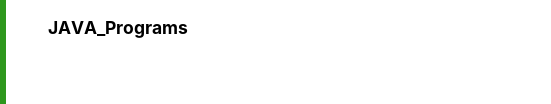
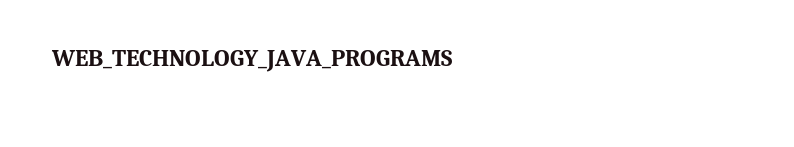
- JAVA_Programs
+ WEB_TECHNOLOGY_JAVA_PROGRAMS

